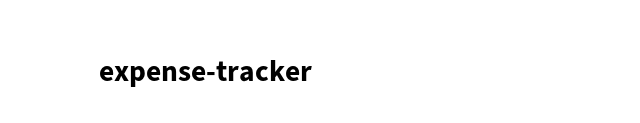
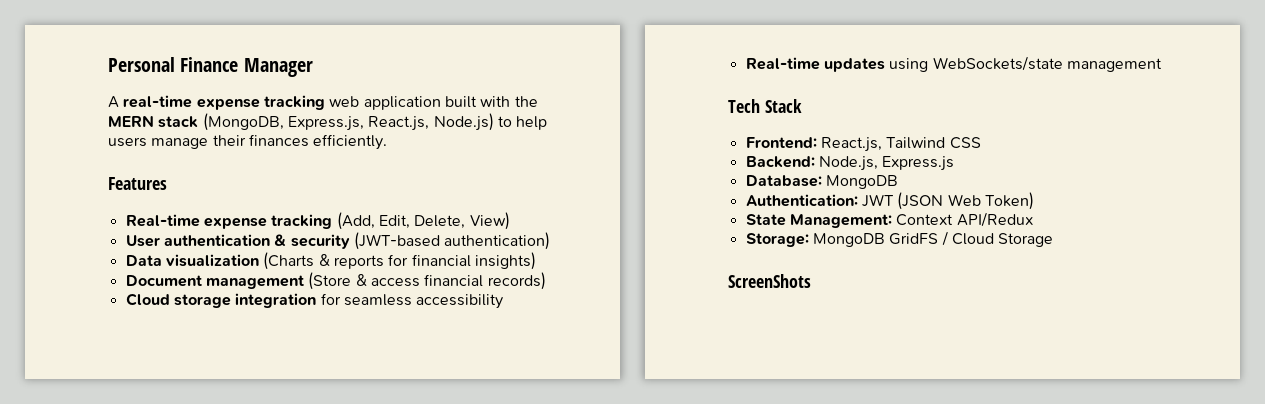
- expense-tracker
+ Personal Finance Manager
+ A real-time expense tracking web application built with the MERN stack (MongoDB, Express.js, React.js, Node.js) to help users manage their finances efficiently.
+ Features
+ Real-time expense tracking (Add, Edit, Delete, View)
+ User authentication & security (JWT-based authentication)
+ Data visualization (Charts & reports for financial insights)
+ Document management (Store & access financial records)
+ Cloud storage integration for seamless accessibility
+ Real-time updates using WebSockets/state management
+ Tech Stack
+ Frontend: React.js, Tailwind CSS
+ Backend: Node.js, Express.js
+ Database: MongoDB
+ Authentication: JWT (JSON Web Token)
+ State Management: Context API/Redux
+ Storage: MongoDB GridFS / Cloud Storage
+ ScreenShots

